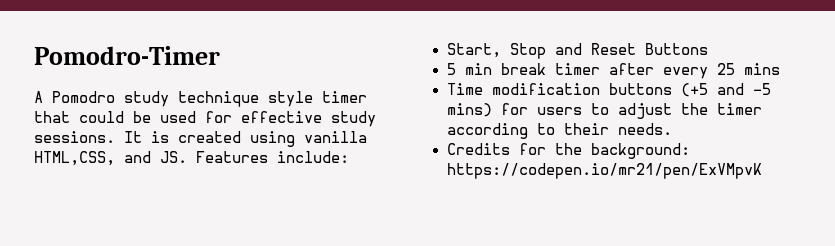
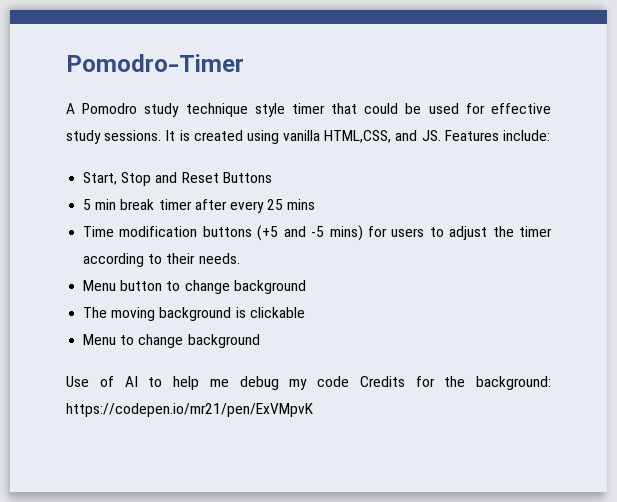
- Credits for the background: https://codepen.io/mr21/pen/ExVMpvK
+ Menu button to change background
+ The moving background is clickable
+ Menu to change background
+ Use of AI to help me debug my code Credits for the background: https://codepen.io/mr21/pen/ExVMpvK

